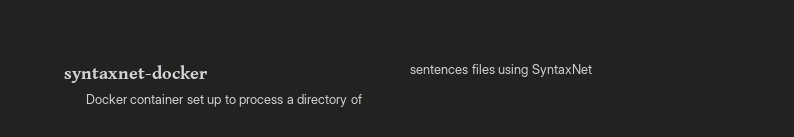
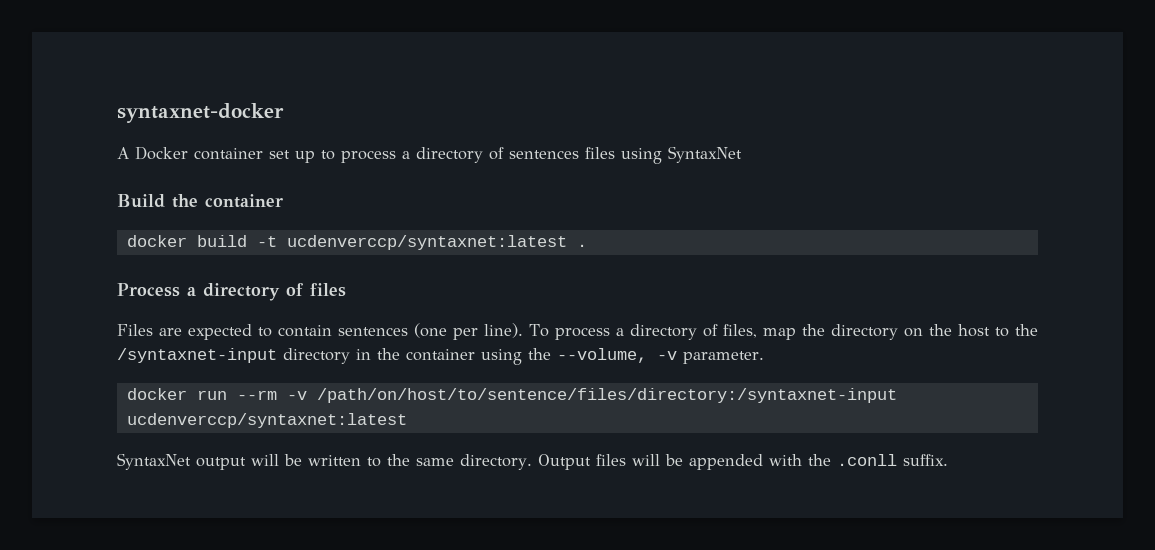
- Docker container set up to process a directory of sentences files using SyntaxNet
+ A Docker container set up to process a directory of sentences files using SyntaxNet
+ Build the container
+ docker build -t ucdenverccp/syntaxnet:latest .
+ Process a directory of files
+ Files are expected to contain sentences (one per line). To process a directory of files, map the directory on the host to the /syntaxnet-input directory in the container using the --volume, -v parameter.
+ docker run --rm -v /path/on/host/to/sentence/files/directory:/syntaxnet-input ucdenverccp/syntaxnet:latest
+ SyntaxNet output will be written to the same directory. Output files will be appended with the .conll suffix.

